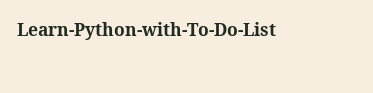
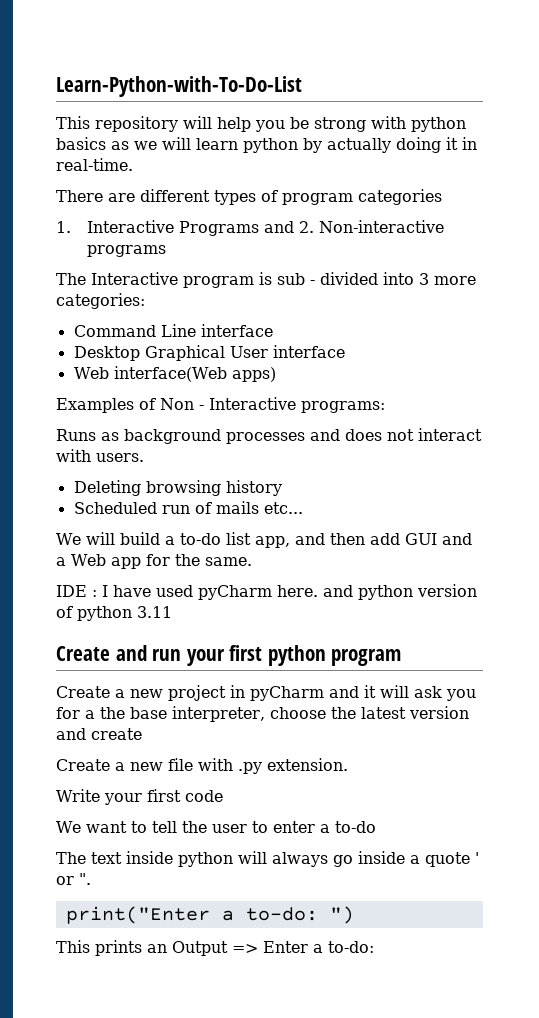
+ This repository will help you be strong with python basics as we will learn python by actually doing it in real-time.
+ There are different types of program categories
+ 1. Interactive Programs and 2. Non-interactive programs
+ The Interactive program is sub - divided into 3 more categories:
+ Command Line interface
+ Desktop Graphical User interface
+ Web interface(Web apps)
+ Examples of Non - Interactive programs:
+ Runs as background processes and does not interact with users.
+ Deleting browsing history
+ Scheduled run of mails etc...
+ We will build a to-do list app, and then add GUI and a Web app for the same.
+ IDE : I have used pyCharm here. and python version of python 3.11
+ Create and run your first python program
+ Create a new project in pyCharm and it will ask you for a the base interpreter, choose the latest version and create
+ Create a new file with .py extension.
+ Write your first code
+ We want to tell the user to enter a to-do
+ The text inside python will always go inside a quote ' or ".
+ print("Enter a to-do: ")
+ This prints an Output => Enter a to-do:

